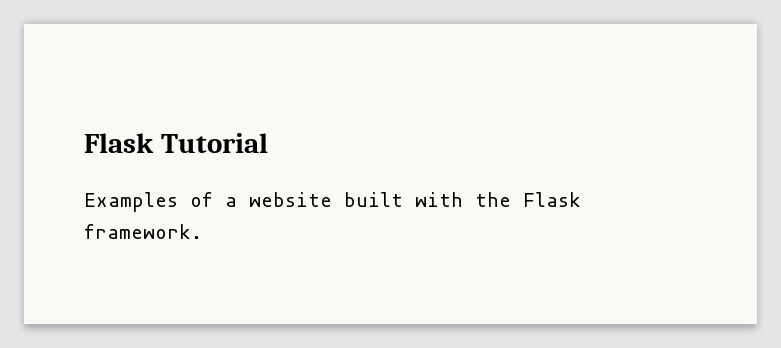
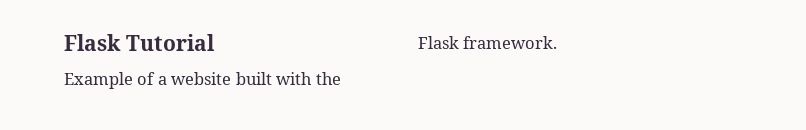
- Examples of a website built with the Flask framework.
+ Example of a website built with the Flask framework.

